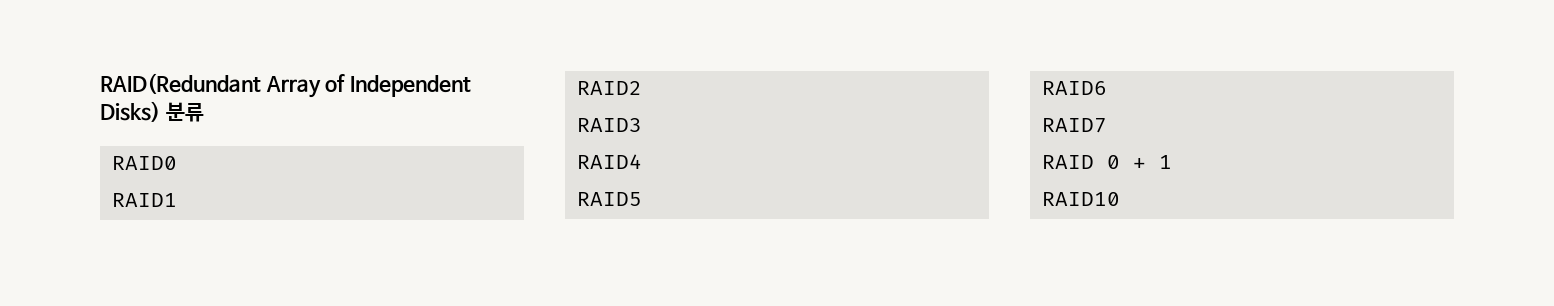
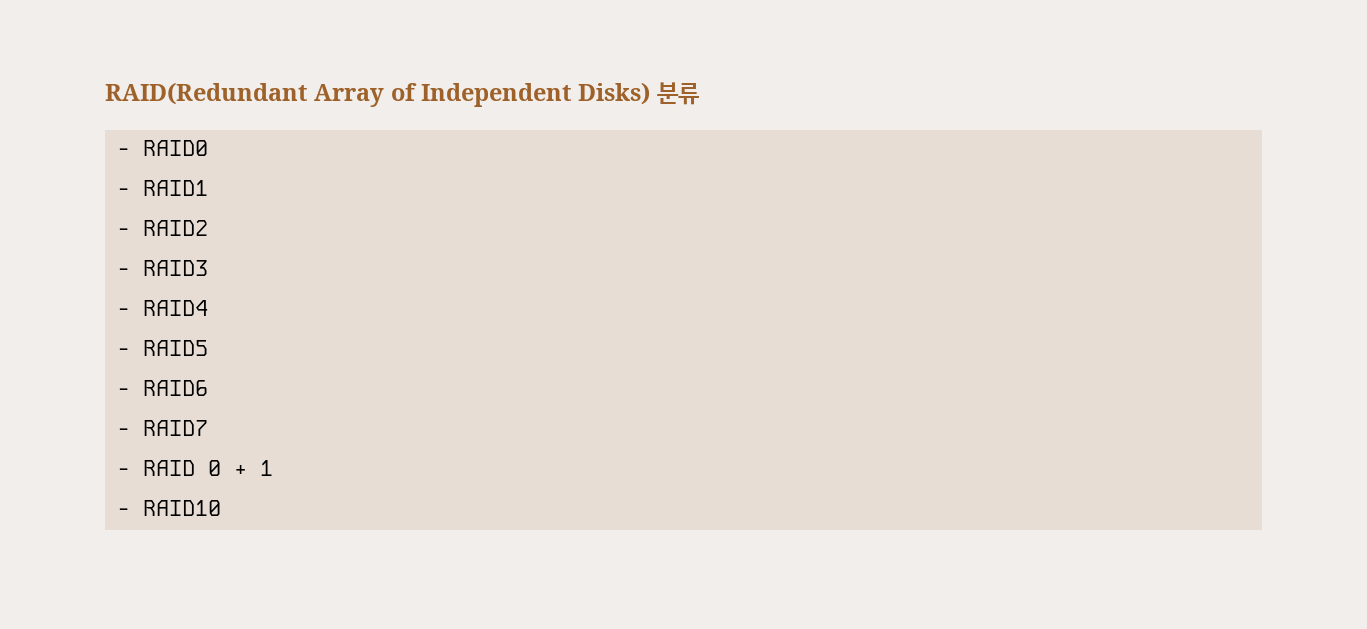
- RAID0
+ - RAID0
- RAID1
+ - RAID1
- RAID2
+ - RAID2
- RAID3
+ - RAID3
- RAID4
+ - RAID4
- RAID5
+ - RAID5
- RAID6
+ - RAID6
- RAID7
+ - RAID7
- RAID 0 + 1
+ - RAID 0 + 1
- RAID10
+ - RAID10

